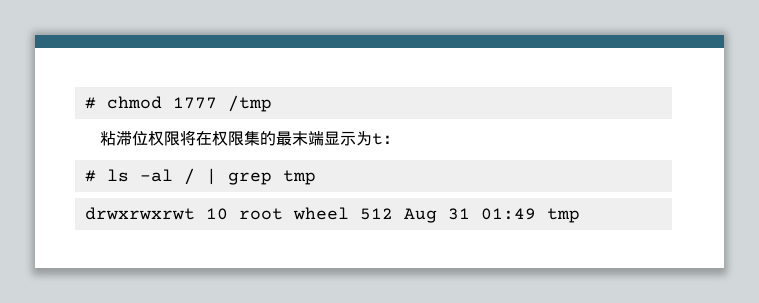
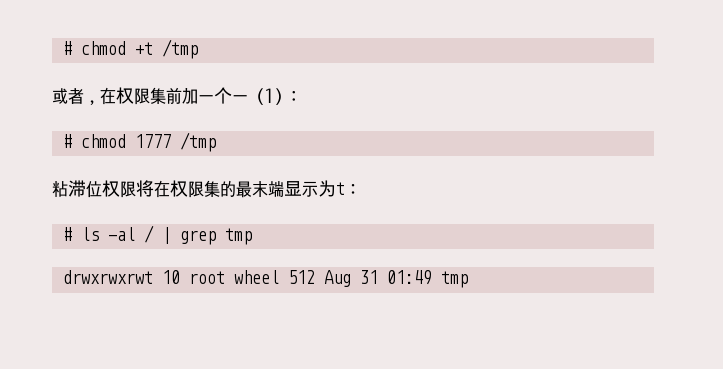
+ # chmod +t /tmp
+ 或者，在权限集前加一个一（1）:

